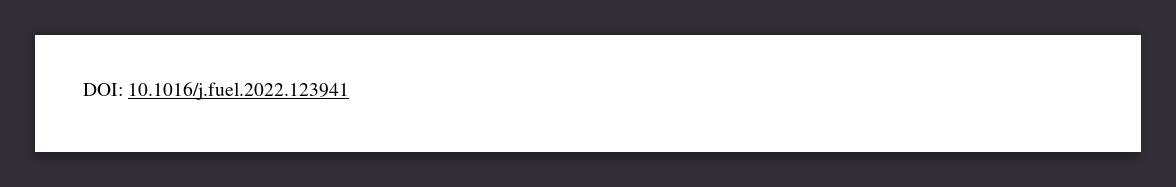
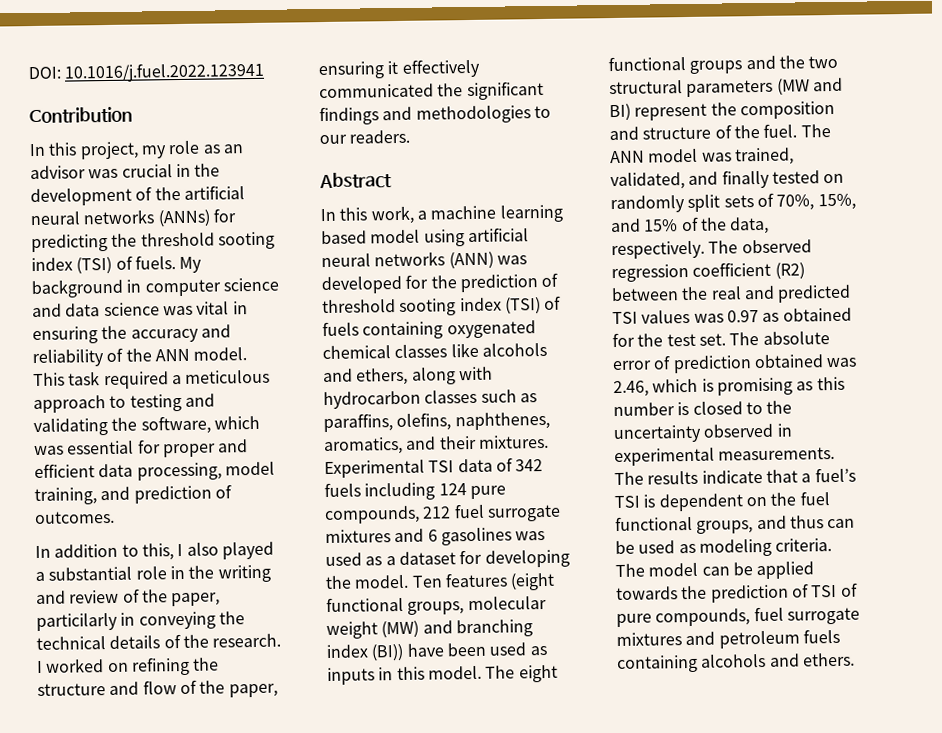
+ Contribution
+ In this project, my role as an advisor was crucial in the development of the artificial neural networks (ANNs) for predicting the threshold sooting index (TSI) of fuels. My background in computer science and data science was vital in ensuring the accuracy and reliability of the ANN model. This task required a meticulous approach to testing and validating the software, which was essential for proper and efficient data processing, model training, and prediction of outcomes.
+ In addition to this, I also played a substantial role in the writing and review of the paper, particilarly in conveying the technical details of the research. I worked on refining the structure and flow of the paper, ensuring it effectively communicated the significant findings and methodologies to our readers.
+ Abstract
+ In this work, a machine learning based model using artificial neural networks (ANN) was developed for the prediction of threshold sooting index (TSI) of fuels containing oxygenated chemical classes like alcohols and ethers, along with hydrocarbon classes such as paraffins, olefins, naphthenes, aromatics, and their mixtures. Experimental TSI data of 342 fuels including 124 pure compounds, 212 fuel surrogate mixtures and 6 gasolines was used as a dataset for developing the model. Ten features (eight functional groups, molecular weight (MW) and branching index (BI)) have been used as inputs in this model. The eight functional groups and the two structural parameters (MW and BI) represent the composition and structure of the fuel. The ANN model was trained, validated, and finally tested on randomly split sets of 70%, 15%, and 15% of the data, respectively. The observed regression coefficient (R2) between the real and predicted TSI values was 0.97 as obtained for the test set. The absolute error of prediction obtained was 2.46, which is promising as this number is closed to the uncertainty observed in experimental measurements. The results indicate that a fuel’s TSI is dependent on the fuel functional groups, and thus can be used as modeling criteria. The model can be applied towards the prediction of TSI of pure compounds, fuel surrogate mixtures and petroleum fuels containing alcohols and ethers.

